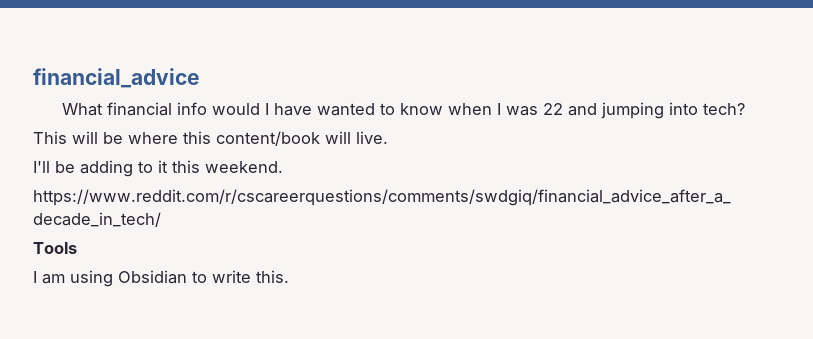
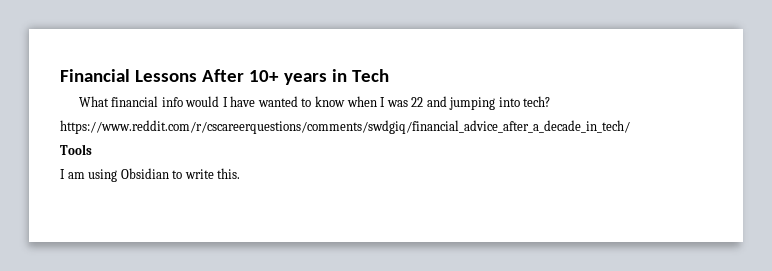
- financial_advice
+ Financial Lessons After 10+ years in Tech
- This will be where this content/book will live.
- I'll be adding to it this weekend.

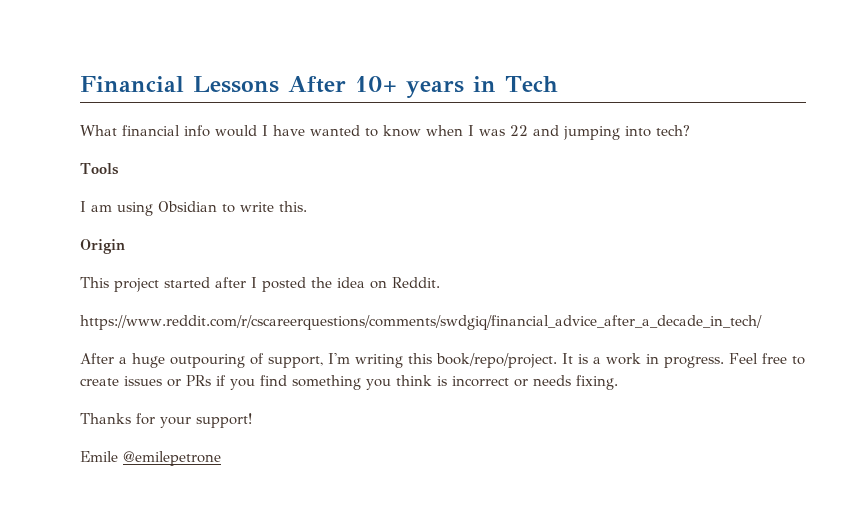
- https://www.reddit.com/r/cscareerquestions/comments/swdgiq/financial_advice_after_a_decade_in_tech/
+ Origin
+ This project started after I posted the idea on Reddit.
+ https://www.reddit.com/r/cscareerquestions/comments/swdgiq/financial_advice_after_a_decade_in_tech/
+ After a huge outpouring of support, I'm writing this book/repo/project. It is a work in progress. Feel free to create issues or PRs if you find something you think is incorrect or needs fixing.
+ Thanks for your support!
+ Emile @emilepetrone

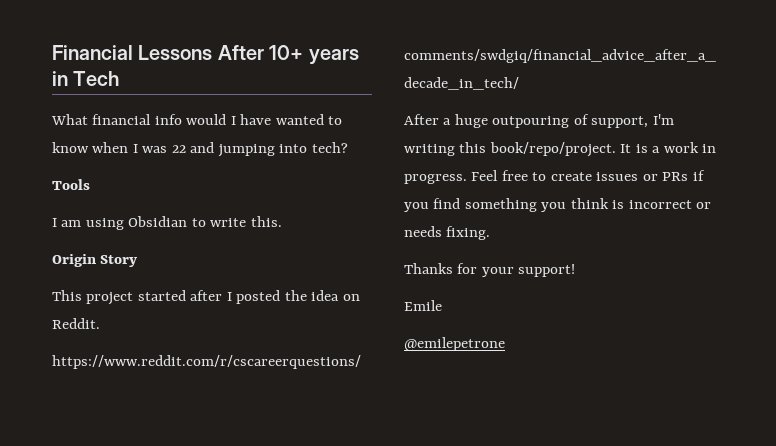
- Origin
+ Origin Story
- Emile @emilepetrone
+ Emile
+ @emilepetrone

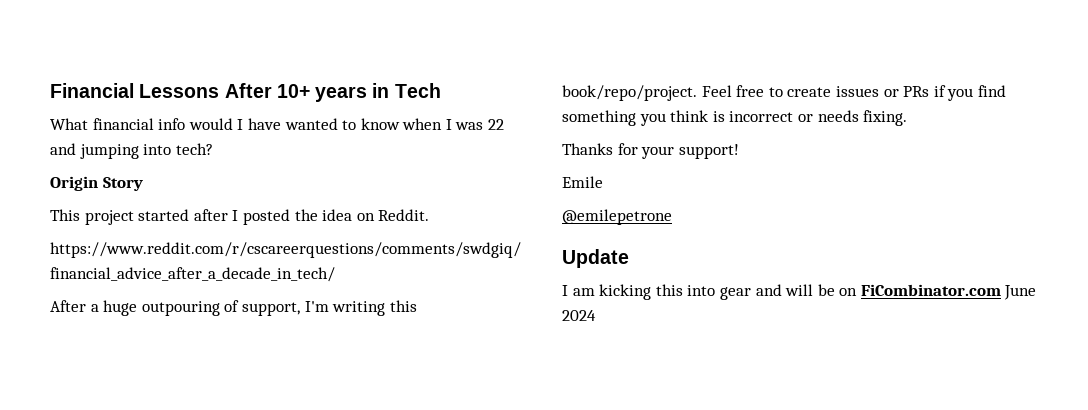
- Tools
- I am using Obsidian to write this.
- It is a work in progress.
+ Update
+ I am kicking this into gear and will be on FiCombinator.com June 2024

